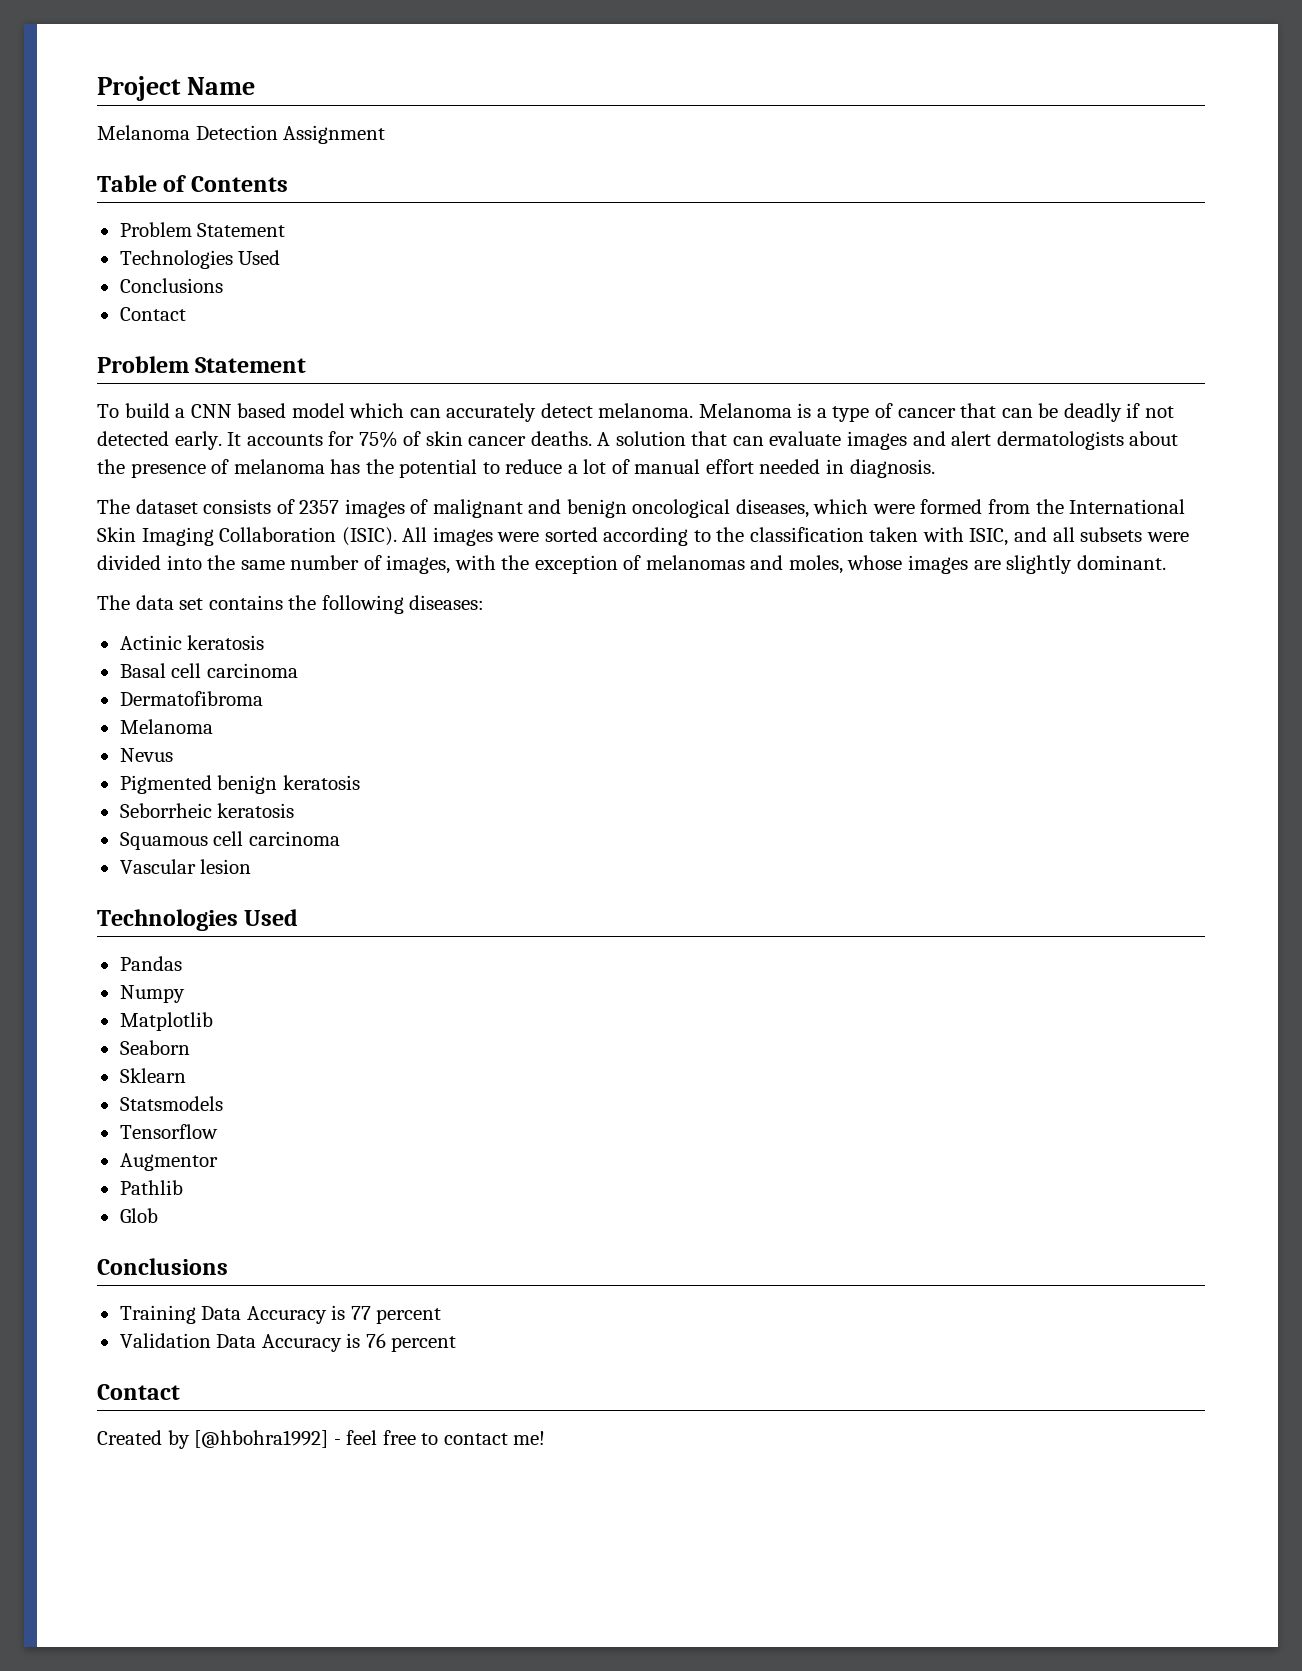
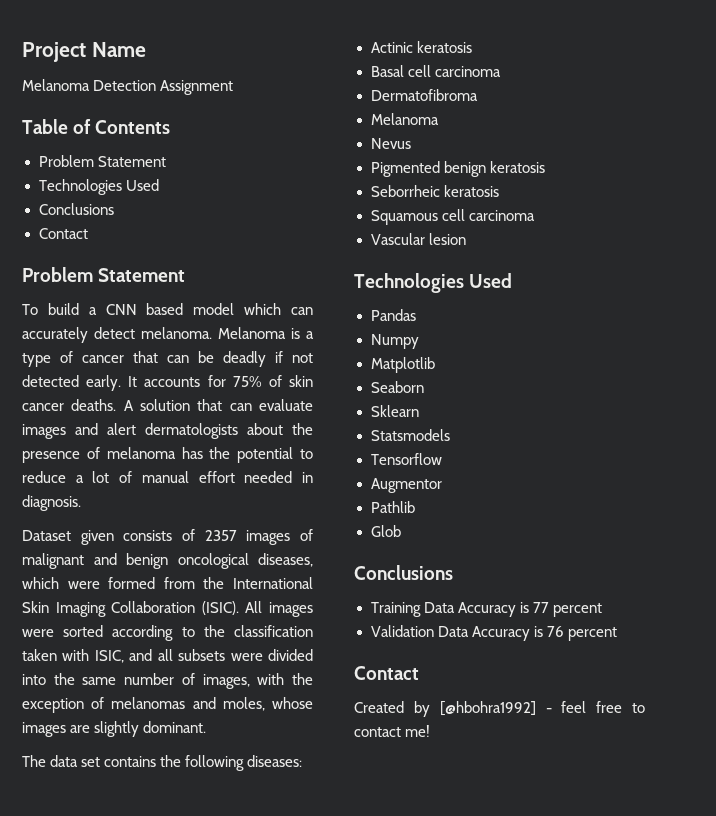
- The dataset consists of 2357 images of malignant and benign oncological diseases, which were formed from the International Skin Imaging Collaboration (ISIC).
+ Dataset given consists of 2357 images of malignant and benign oncological diseases, which were formed from the International Skin Imaging Collaboration (ISIC).

